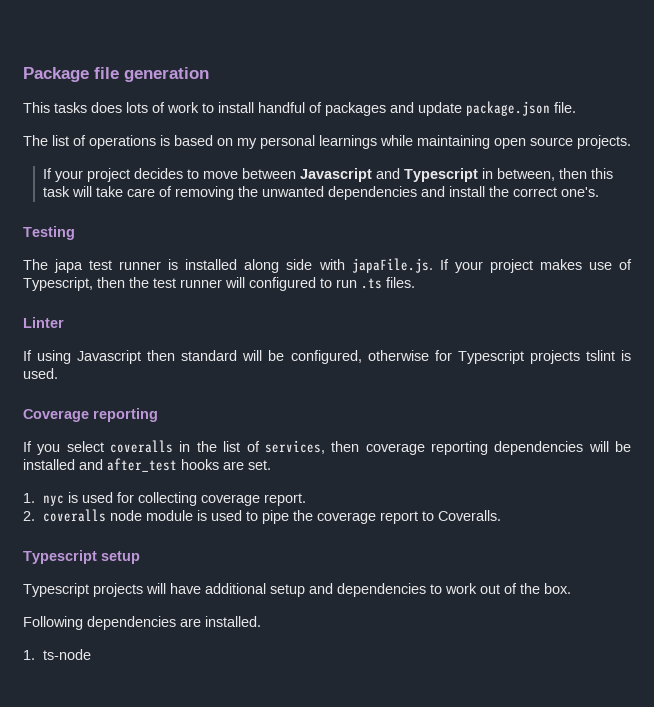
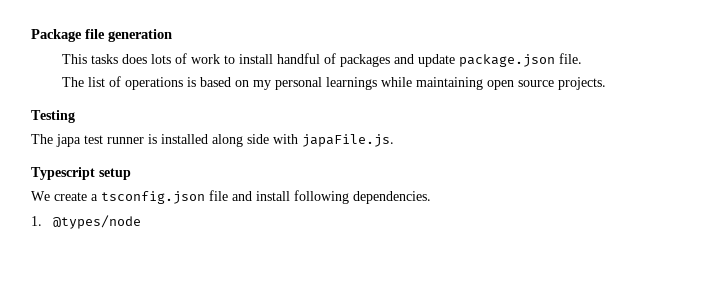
- If your project decides to move between Javascript and Typescript in between, then this task will take care of removing the unwanted dependencies and install the correct one's.
- The japa test runner is installed along side with japaFile.js. If your project makes use of Typescript, then the test runner will configured to run .ts files.
- Linter
- If using Javascript then standard will be configured, otherwise for Typescript projects tslint is used.
- Coverage reporting
- If you select coveralls in the list of services, then coverage reporting dependencies will be installed and after_test hooks are set.
- 1. nyc is used for collecting coverage report.
- 2. coveralls node module is used to pipe the coverage report to Coveralls.
+ The japa test runner is installed along side with japaFile.js.
  Typescript setup
- Typescript projects will have additional setup and dependencies to work out of the box.
- Following dependencies are installed.
- 1. ts-node
+ We create a tsconfig.json file and install following dependencies.
+ 1. @types/node

